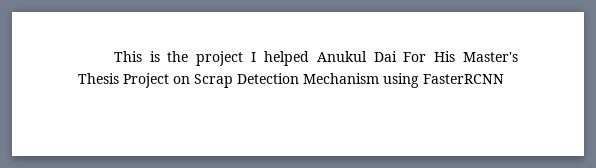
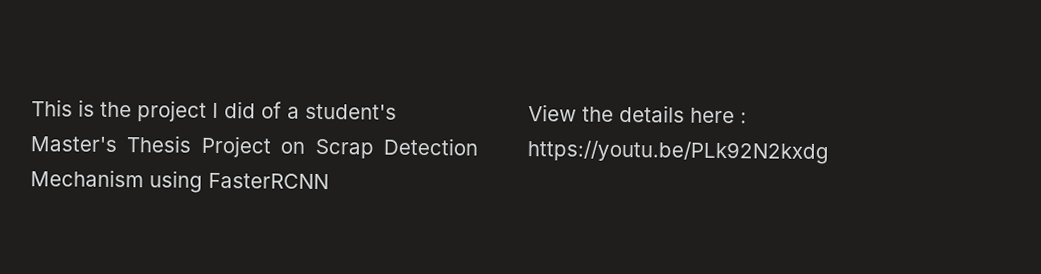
- This is the project I helped Anukul Dai For His Master's Thesis Project on Scrap Detection Mechanism using FasterRCNN
+ This is the project I did of a student's Master's Thesis Project on Scrap Detection Mechanism using FasterRCNN
+ View the details here : https://youtu.be/PLk92N2kxdg

